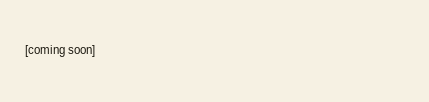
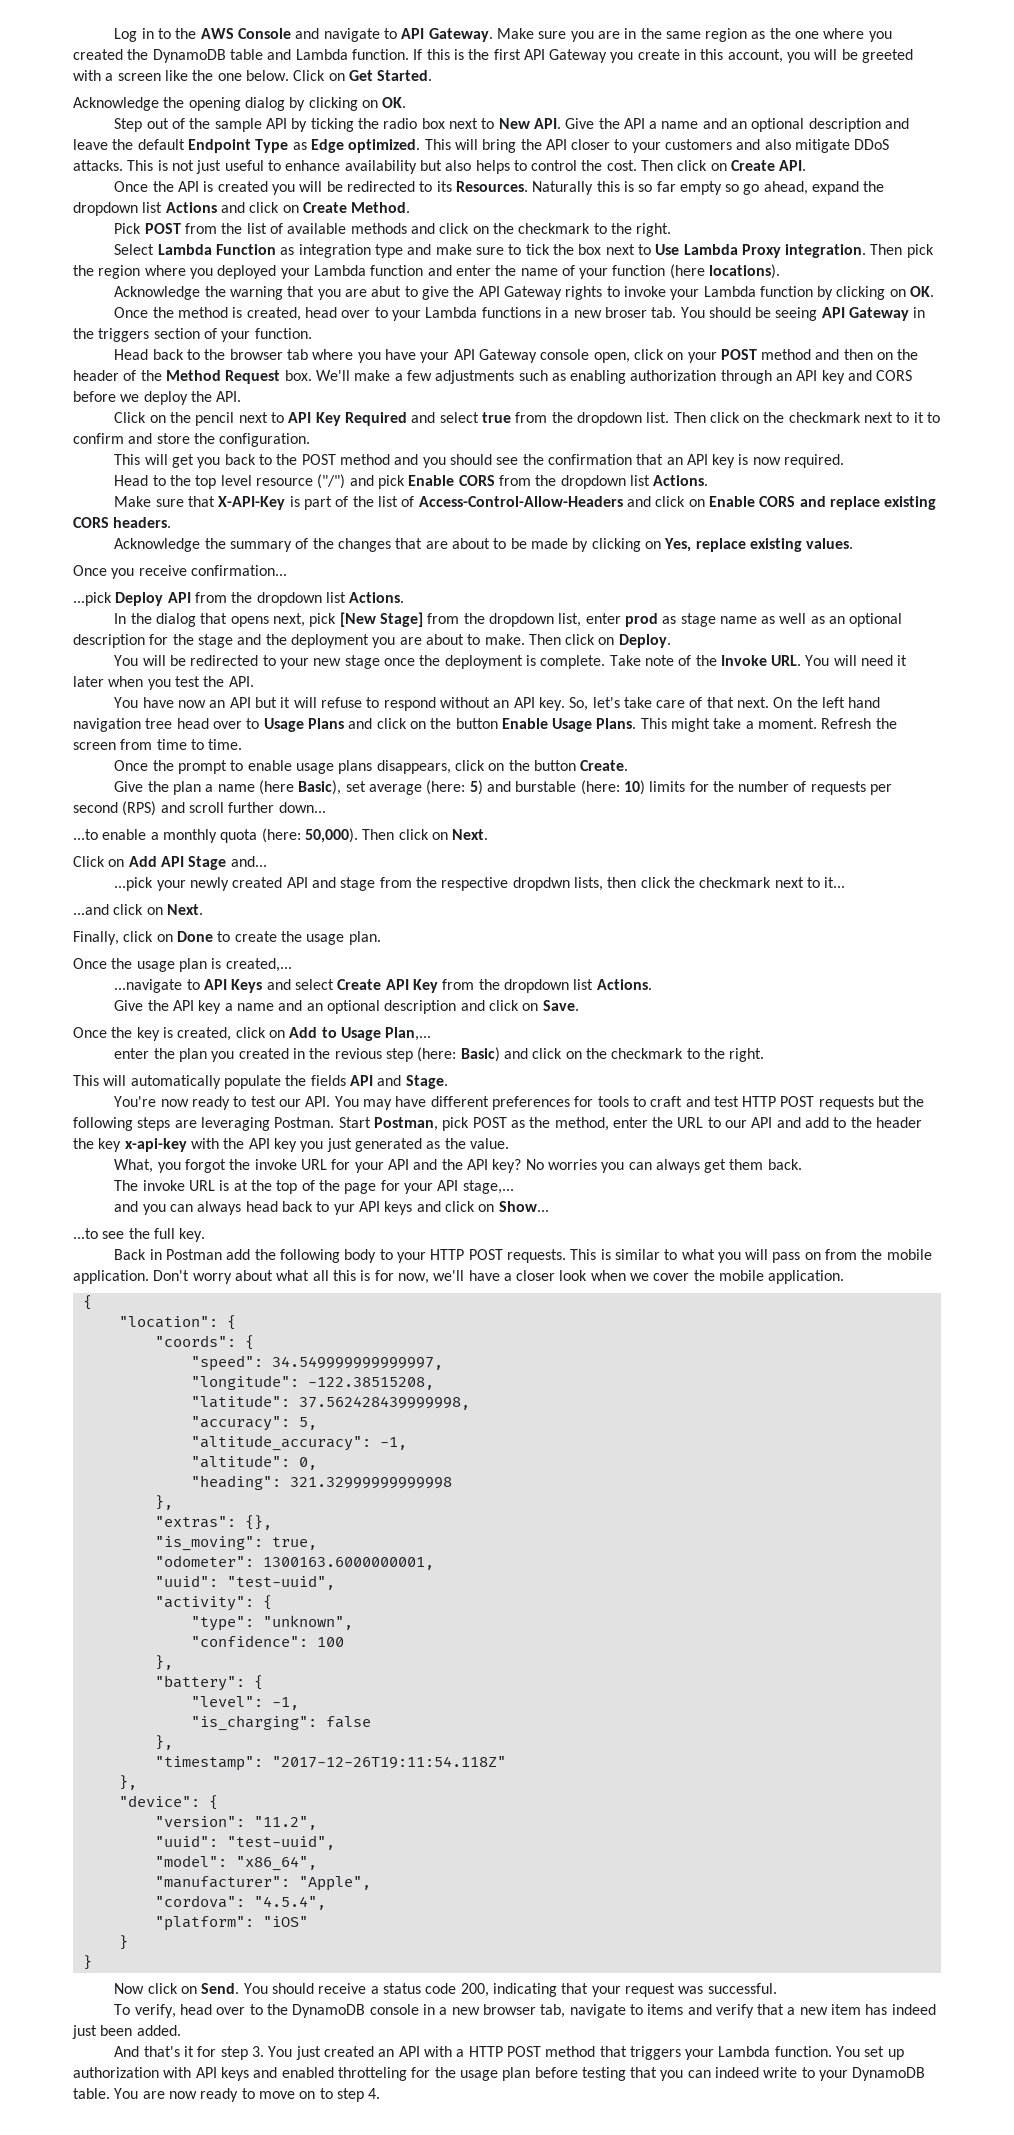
- [coming soon]
+ Log in to the AWS Console and navigate to API Gateway. Make sure you are in the same region as the one where you created the DynamoDB table and Lambda function. If this is the first API Gateway you create in this account, you will be greeted with a screen like the one below. Click on Get Started.
+ Acknowledge the opening dialog by clicking on OK.
+ Step out of the sample API by ticking the radio box next to New API. Give the API a name and an optional description and leave the default Endpoint Type as Edge optimized. This will bring the API closer to your customers and also mitigate DDoS attacks. This is not just useful to enhance availability but also helps to control the cost. Then click on Create API.
+ Once the API is created you will be redirected to its Resources. Naturally this is so far empty so go ahead, expand the dropdown list Actions and click on Create Method.
+ Pick POST from the list of available methods and click on the checkmark to the right.
+ Select Lambda Function as integration type and make sure to tick the box next to Use Lambda Proxy integration. Then pick the region where you deployed your Lambda function and enter the name of your function (here locations).
+ Acknowledge the warning that you are abut to give the API Gateway rights to invoke your Lambda function by clicking on OK.
+ Once the method is created, head over to your Lambda functions in a new broser tab. You should be seeing API Gateway in the triggers section of your function.
+ Head back to the browser tab where you have your API Gateway console open, click on your POST method and then on the header of the Method Request box. We'll make a few adjustments such as enabling authorization through an API key and CORS before we deploy the API.
+ Click on the pencil next to API Key Required and select true from the dropdown list. Then click on the checkmark next to it to confirm and store the configuration.
+ This will get you back to the POST method and you should see the confirmation that an API key is now required.
+ Head to the top level resource ("/") and pick Enable CORS from the dropdown list Actions.
+ Make sure that X-API-Key is part of the list of Access-Control-Allow-Headers and click on Enable CORS and replace existing CORS headers.
+ Acknowledge the summary of the changes that are about to be made by clicking on Yes, replace existing values.
+ Once you receive confirmation...
+ ...pick Deploy API from the dropdown list Actions.
+ In the dialog that opens next, pick [New Stage] from the dropdown list, enter prod as stage name as well as an optional description for the stage and the deployment you are about to make. Then click on Deploy.
+ You will be redirected to your new stage once the deployment is complete. Take note of the Invoke URL. You will need it later when you test the API.
+ You have now an API but it will refuse to respond without an API key. So, let's take care of that next. On the left hand navigation tree head over to Usage Plans and click on the button Enable Usage Plans. This might take a moment. Refresh the screen from time to time.
+ Once the prompt to enable usage plans disappears, click on the button Create.
+ Give the plan a name (here Basic), set average (here: 5) and burstable (here: 10) limits for the number of requests per second (RPS) and scroll further down...
+ ...to enable a monthly quota (here: 50,000). Then click on Next.
+ Click on Add API Stage and...
+ ...pick your newly created API and stage from the respective dropdwn lists, then click the checkmark next to it...
+ ...and click on Next.
+ Finally, click on Done to create the usage plan.
+ Once the usage plan is created,...
+ ...navigate to API Keys and select Create API Key from the dropdown list Actions.
+ Give the API key a name and an optional description and click on Save.
+ Once the key is created, click on Add to Usage Plan,...
+ enter the plan you created in the revious step (here: Basic) and click on the checkmark to the right.
+ This will automatically populate the fields API and Stage.
+ You're now ready to test our API. You may have different preferences for tools to craft and test HTTP POST requests but the following steps are leveraging Postman. Start Postman, pick POST as the method, enter the URL to our API and add to the header the key x-api-key with the API key you just generated as the value.
+ What, you forgot the invoke URL for your API and the API key? No worries you can always get them back.
+ The invoke URL is at the top of the page for your API stage,...
+ and you can always head back to yur API keys and click on Show...
+ ...to see the full key.
+ Back in Postman add the following body to your HTTP POST requests. This is similar to what you will pass on from the mobile application. Don't worry about what all this is for now, we'll have a closer look when we cover the mobile application.
+ {
+ "location": {
+ "coords": {
+ "speed": 34.549999999999997,
+ "longitude": -122.38515208,
+ "latitude": 37.562428439999998,
+ "accuracy": 5,
+ "altitude_accuracy": -1,
+ "altitude": 0,
+ "heading": 321.32999999999998
+ },
+ "extras": {},
+ "is_moving": true,
+ "odometer": 1300163.6000000001,
+ "uuid": "test-uuid",
+ "activity": {
+ "type": "unknown",
+ "confidence": 100
+ },
+ "battery": {
+ "level": -1,
+ "is_charging": false
+ },
+ "timestamp": "2017-12-26T19:11:54.118Z"
+ },
+ "device": {
+ "version": "11.2",
+ "uuid": "test-uuid",
+ "model": "x86_64",
+ "manufacturer": "Apple",
+ "cordova": "4.5.4",
+ "platform": "iOS"
+ }
+ }
+ Now click on Send. You should receive a status code 200, indicating that your request was successful.
+ To verify, head over to the DynamoDB console in a new browser tab, navigate to items and verify that a new item has indeed just been added.
+ And that's it for step 3. You just created an API with a HTTP POST method that triggers your Lambda function. You set up authorization with API keys and enabled throtteling for the usage plan before testing that you can indeed write to your DynamoDB table. You are now ready to move on to step 4.

